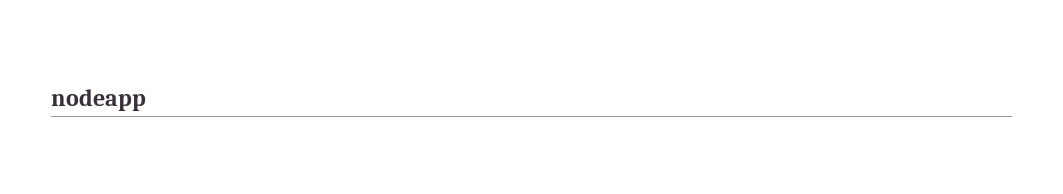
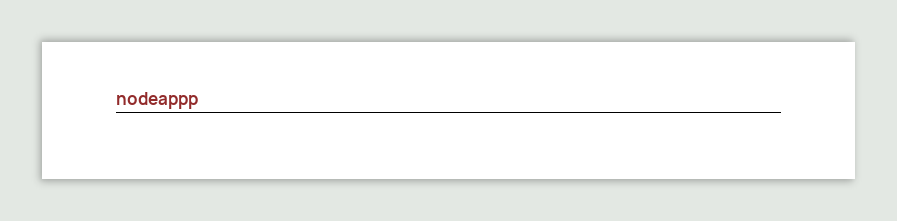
- nodeapp
+ nodeappp

